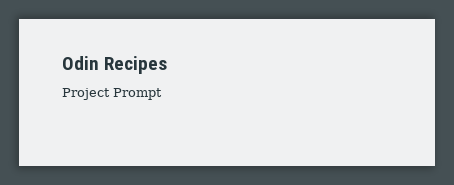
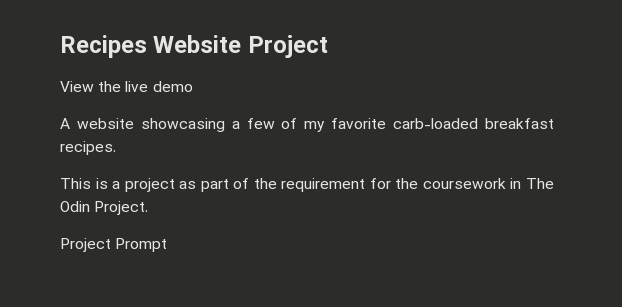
- Odin Recipes
+ Recipes Website Project
+ View the live demo
+ A website showcasing a few of my favorite carb-loaded breakfast recipes.
+ This is a project as part of the requirement for the coursework in The Odin Project.

